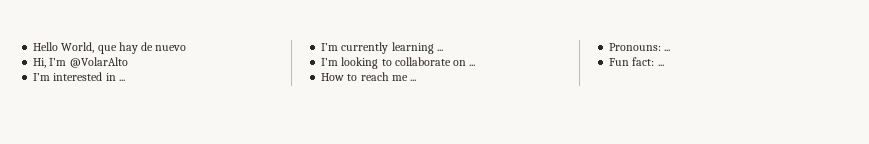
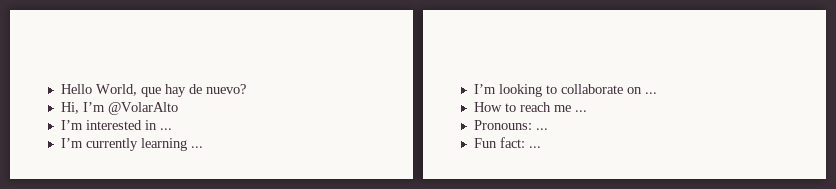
- Hello World, que hay de nuevo
+ Hello World, que hay de nuevo?

